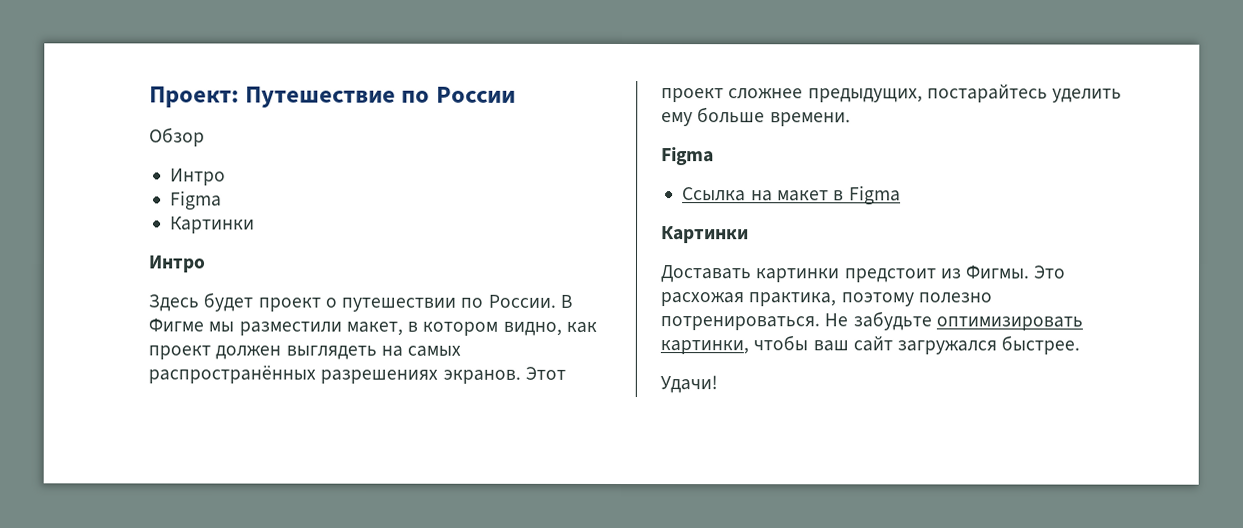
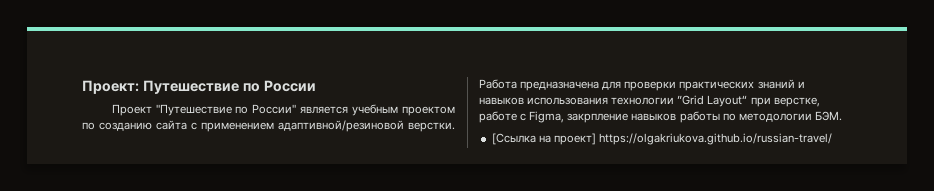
- Обзор
- Интро
- Figma
- Картинки
- Интро
- Здесь будет проект о путешествии по России. В Фигме мы разместили макет, в котором видно, как проект должен выглядеть на самых распространённых разрешениях экранов. Этот проект сложнее предыдущих, постарайтесь уделить ему больше времени.
- Figma
- Ссылка на макет в Figma
- Картинки
- Доставать картинки предстоит из Фигмы. Это расхожая практика, поэтому полезно потренироваться. Не забудьте оптимизировать картинки, чтобы ваш сайт загружался быстрее.
- Удачи!
+ Проект "Путешествие по России" является учебным проектом по созданию сайта с применением адаптивной/резиновой верстки. Работа предназначена для проверки практических знаний и навыков использования технологии ”Grid Layout“ при верстке, работе с Figma, закрпление навыков работы по методологии БЭМ.
+ [Ссылка на проект] https://olgakriukova.github.io/russian-travel/

